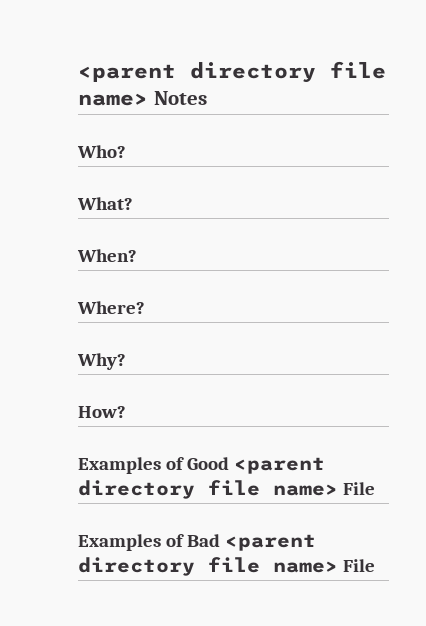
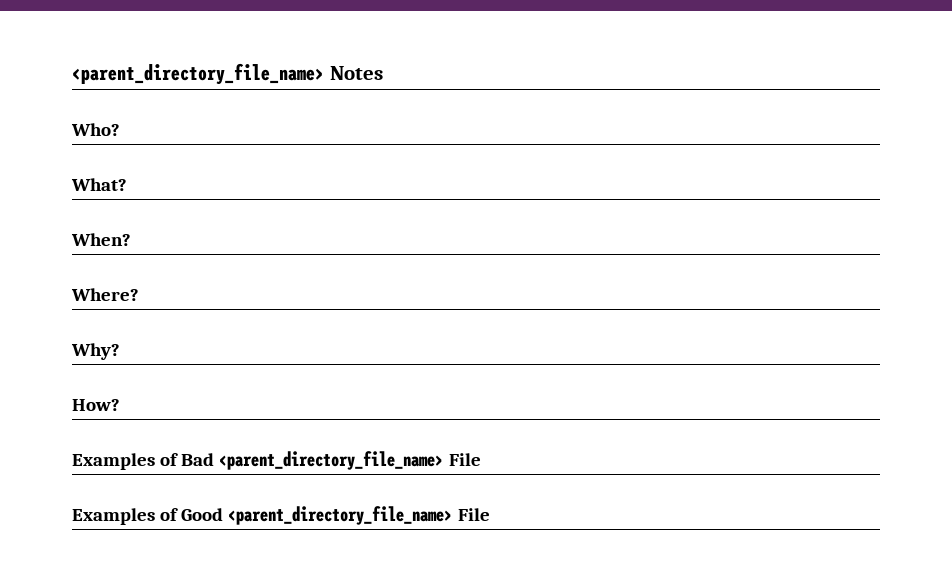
- <parent directory file name> Notes
+ <parent_directory_file_name> Notes
- Examples of Good <parent directory file name> File
- Examples of Bad <parent directory file name> File
+ Examples of Bad <parent_directory_file_name> File
+ Examples of Good <parent_directory_file_name> File

